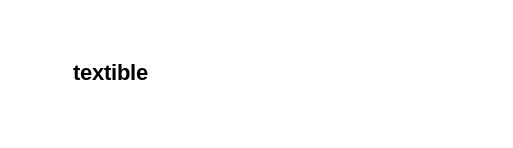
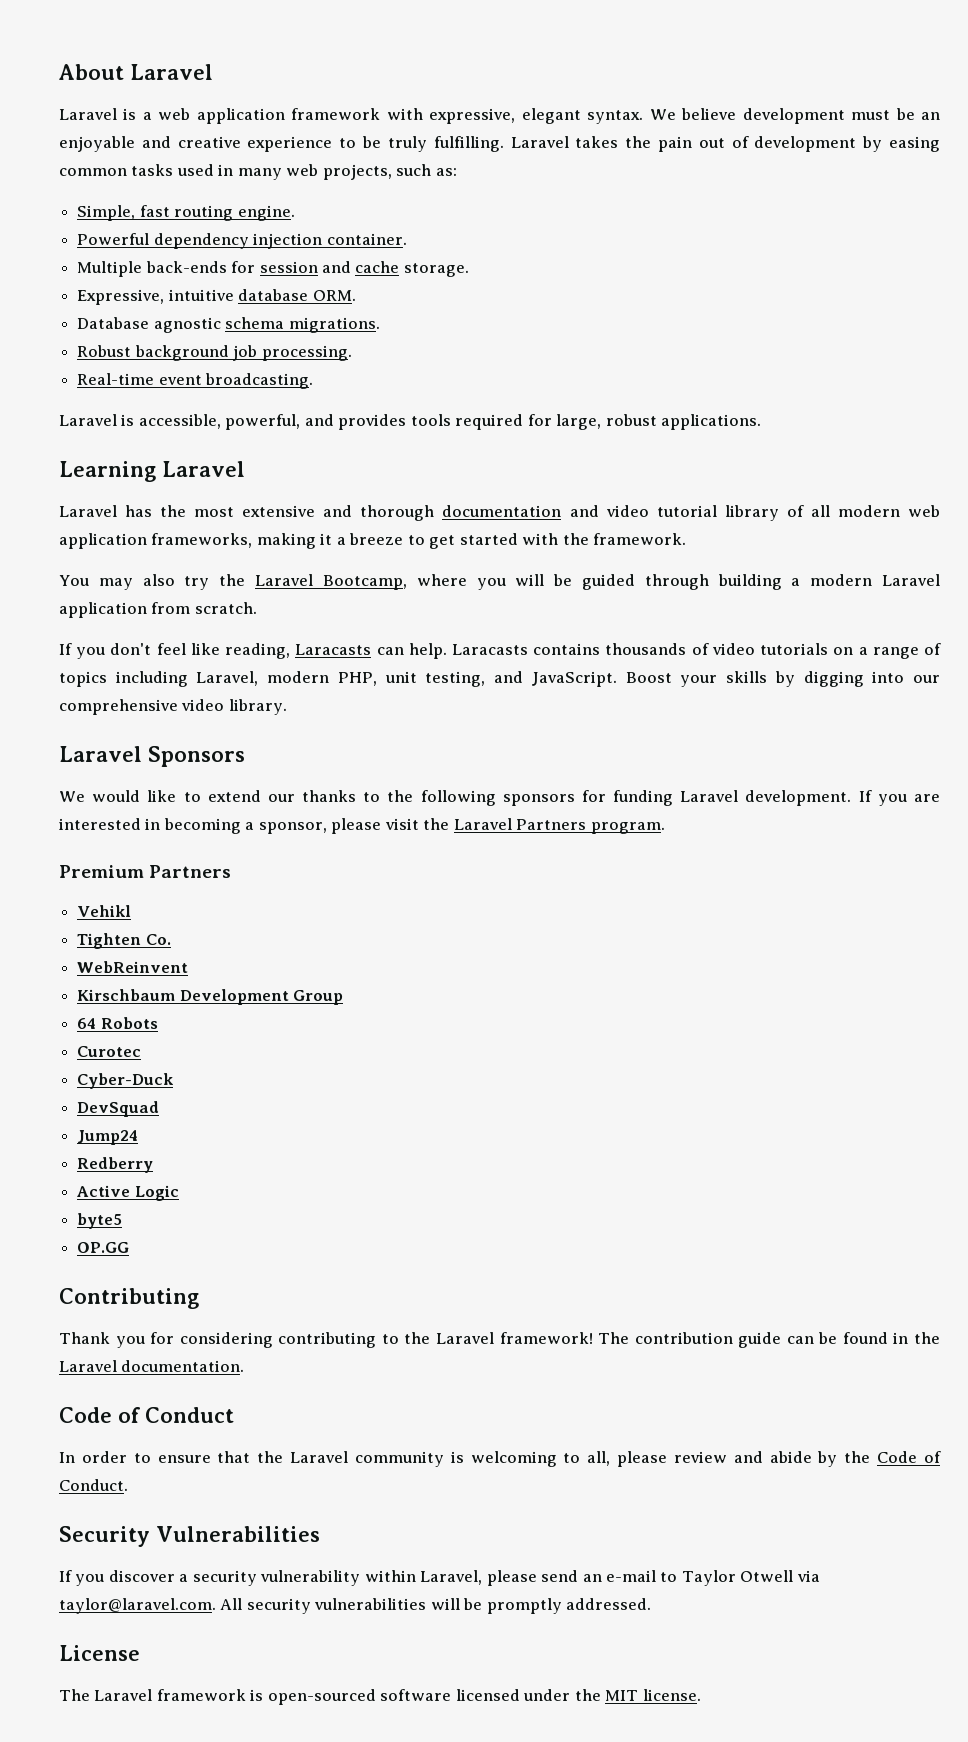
- textible
+ About Laravel
+ Laravel is a web application framework with expressive, elegant syntax. We believe development must be an enjoyable and creative experience to be truly fulfilling. Laravel takes the pain out of development by easing common tasks used in many web projects, such as:
+ Simple, fast routing engine.
+ Powerful dependency injection container.
+ Multiple back-ends for session and cache storage.
+ Expressive, intuitive database ORM.
+ Database agnostic schema migrations.
+ Robust background job processing.
+ Real-time event broadcasting.
+ Laravel is accessible, powerful, and provides tools required for large, robust applications.
+ Learning Laravel
+ Laravel has the most extensive and thorough documentation and video tutorial library of all modern web application frameworks, making it a breeze to get started with the framework.
+ You may also try the Laravel Bootcamp, where you will be guided through building a modern Laravel application from scratch.
+ If you don't feel like reading, Laracasts can help. Laracasts contains thousands of video tutorials on a range of topics including Laravel, modern PHP, unit testing, and JavaScript. Boost your skills by digging into our comprehensive video library.
+ Laravel Sponsors
+ We would like to extend our thanks to the following sponsors for funding Laravel development. If you are interested in becoming a sponsor, please visit the Laravel Partners program.
+ Premium Partners
+ Vehikl
+ Tighten Co.
+ WebReinvent
+ Kirschbaum Development Group
+ 64 Robots
+ Curotec
+ Cyber-Duck
+ DevSquad
+ Jump24
+ Redberry
+ Active Logic
+ byte5
+ OP.GG
+ Contributing
+ Thank you for considering contributing to the Laravel framework! The contribution guide can be found in the Laravel documentation.
+ Code of Conduct
+ In order to ensure that the Laravel community is welcoming to all, please review and abide by the Code of Conduct.
+ Security Vulnerabilities
+ If you discover a security vulnerability within Laravel, please send an e-mail to Taylor Otwell via taylor@laravel.com. All security vulnerabilities will be promptly addressed.
+ License
+ The Laravel framework is open-sourced software licensed under the MIT license.

